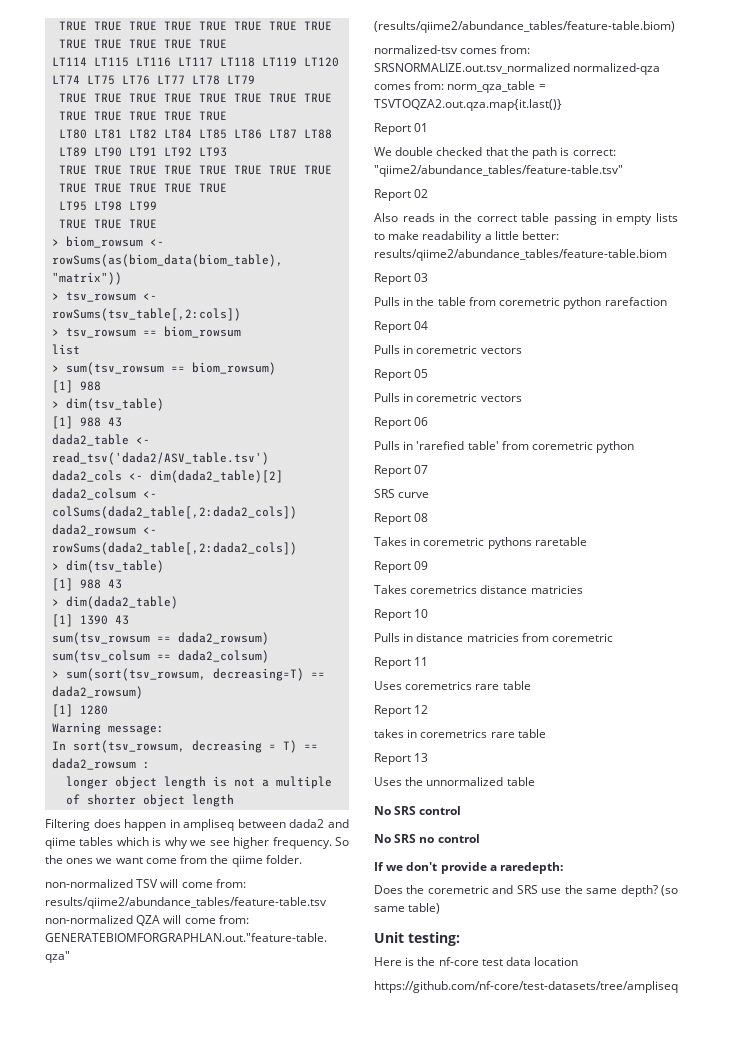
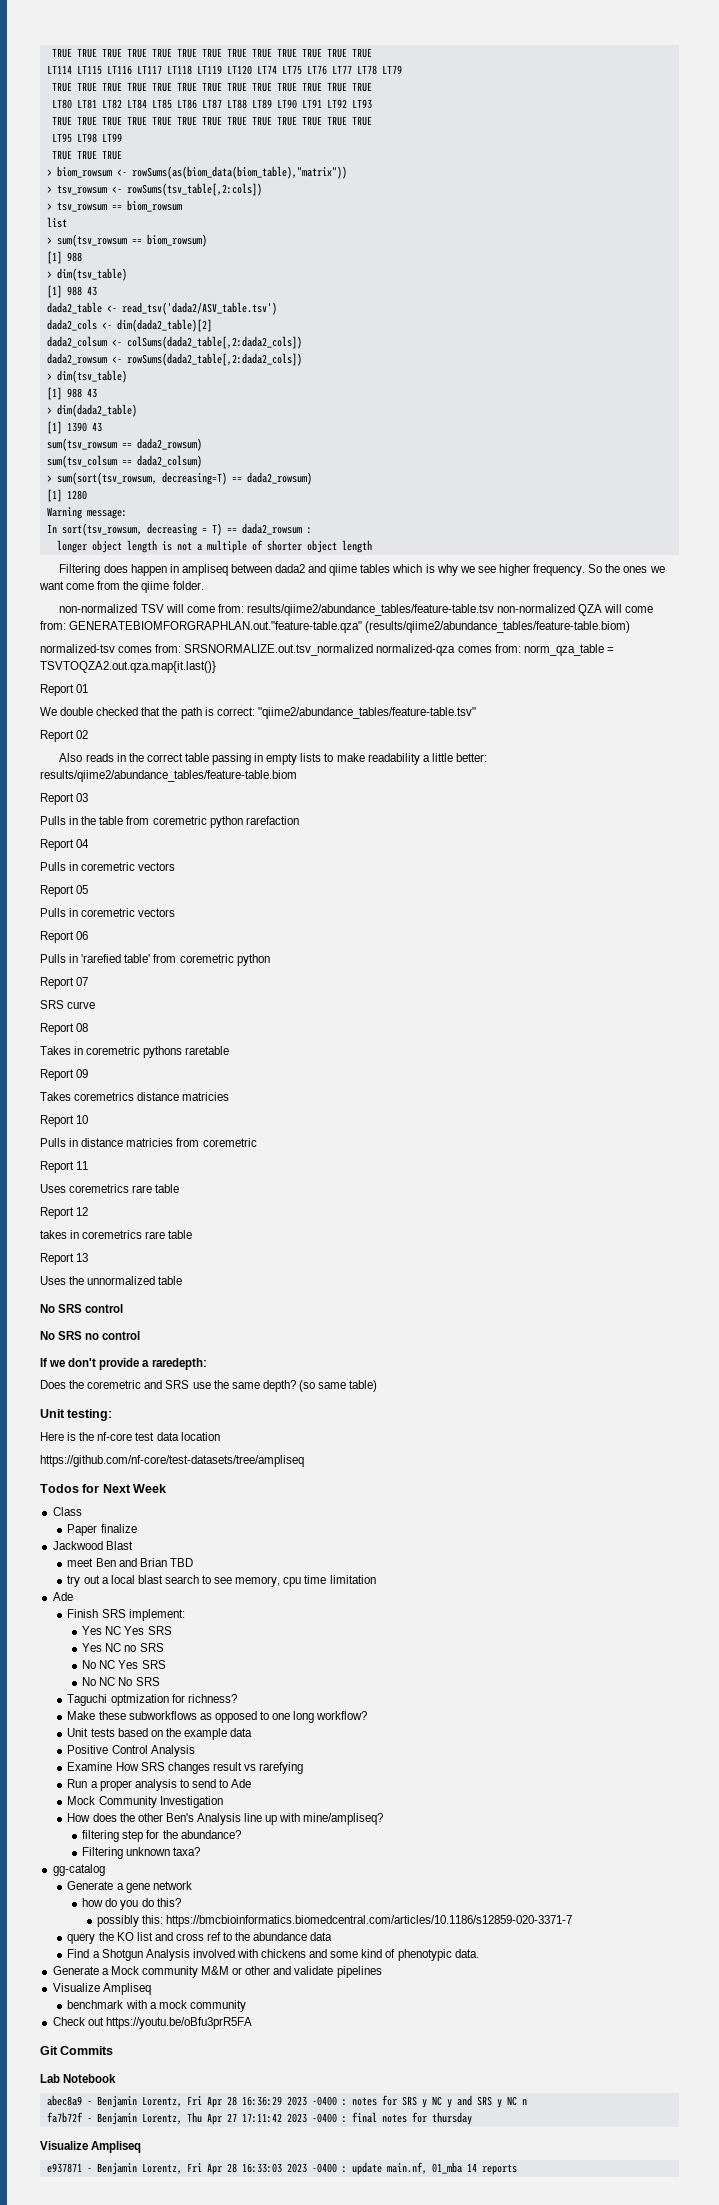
+ Todos for Next Week
+ Class
+ Paper finalize
+ Jackwood Blast
+ meet Ben and Brian TBD
+ try out a local blast search to see memory, cpu time limitation
+ Ade
+ Finish SRS implement:
+ Yes NC Yes SRS
+ Yes NC no SRS
+ No NC Yes SRS
+ No NC No SRS
+ Taguchi optmization for richness?
+ Make these subworkflows as opposed to one long workflow?
+ Unit tests based on the example data
+ Positive Control Analysis
+ Examine How SRS changes result vs rarefying
+ Run a proper analysis to send to Ade
+ Mock Community Investigation
+ How does the other Ben's Analysis line up with mine/ampliseq?
+ filtering step for the abundance?
+ Filtering unknown taxa?
+ gg-catalog
+ Generate a gene network
+ how do you do this?
+ possibly this: https://bmcbioinformatics.biomedcentral.com/articles/10.1186/s12859-020-3371-7
+ query the KO list and cross ref to the abundance data
+ Find a Shotgun Analysis involved with chickens and some kind of phenotypic data.
+ Generate a Mock community M&M or other and validate pipelines
+ Visualize Ampliseq
+ benchmark with a mock community
+ Check out https://youtu.be/oBfu3prR5FA
+ Git Commits
+ Lab Notebook
+ abec8a9 - Benjamin Lorentz, Fri Apr 28 16:36:29 2023 -0400 : notes for SRS y NC y and SRS y NC n
+ fa7b72f - Benjamin Lorentz, Thu Apr 27 17:11:42 2023 -0400 : final notes for thursday
+ Visualize Ampliseq
+ e937871 - Benjamin Lorentz, Fri Apr 28 16:33:03 2023 -0400 : update main.nf, 01_mba 14 reports

